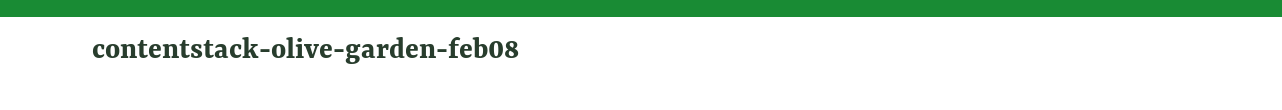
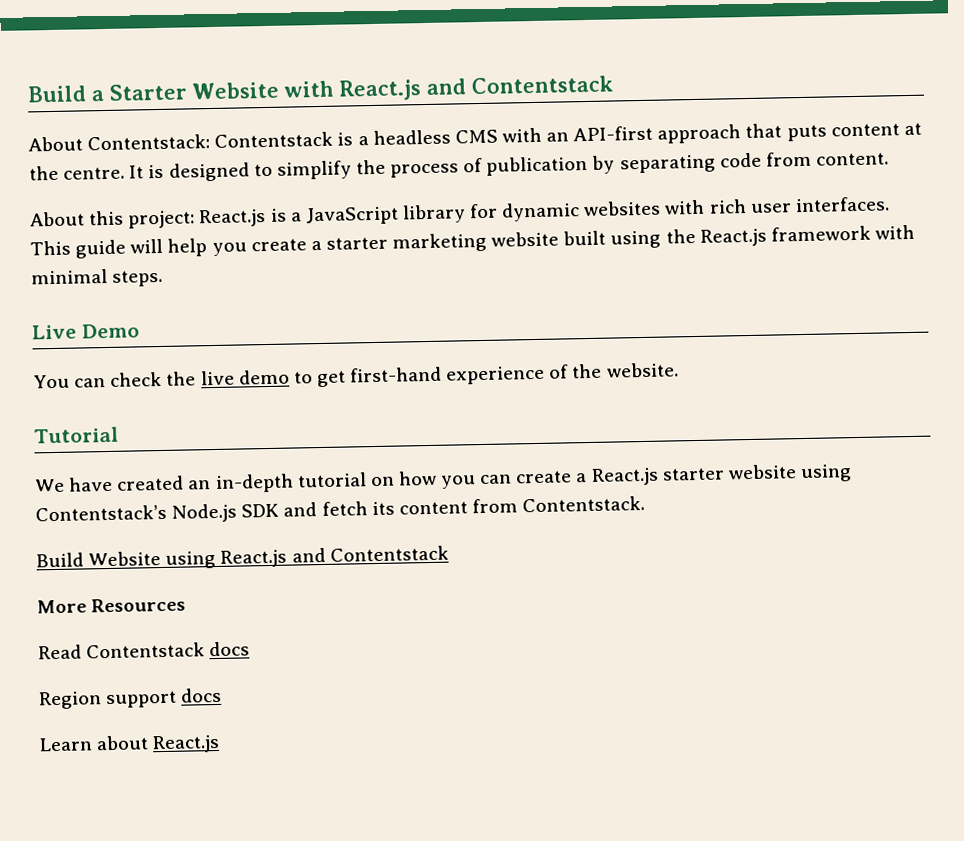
- contentstack-olive-garden-feb08
+ Build a Starter Website with React.js and Contentstack
+ About Contentstack: Contentstack is a headless CMS with an API-first approach that puts content at the centre. It is designed to simplify the process of publication by separating code from content.
+ About this project: React.js is a JavaScript library for dynamic websites with rich user interfaces. This guide will help you create a starter marketing website built using the React.js framework with minimal steps.
+ Live Demo
+ You can check the live demo to get first-hand experience of the website.
+ Tutorial
+ We have created an in-depth tutorial on how you can create a React.js starter website using Contentstack’s Node.js SDK and fetch its content from Contentstack.
+ Build Website using React.js and Contentstack
+ More Resources
+ Read Contentstack docs
+ Region support docs
+ Learn about React.js

